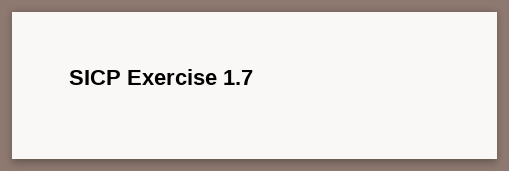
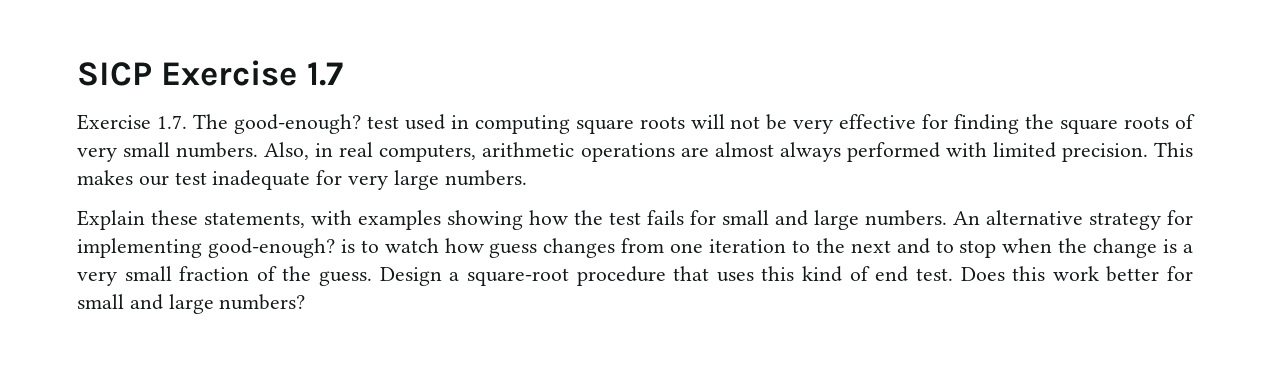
+ Exercise 1.7. The good-enough? test used in computing square roots will not be very effective for finding the square roots of very small numbers. Also, in real computers, arithmetic operations are almost always performed with limited precision. This makes our test inadequate for very large numbers.
+ Explain these statements, with examples showing how the test fails for small and large numbers. An alternative strategy for implementing good-enough? is to watch how guess changes from one iteration to the next and to stop when the change is a very small fraction of the guess. Design a square-root procedure that uses this kind of end test. Does this work better for small and large numbers?

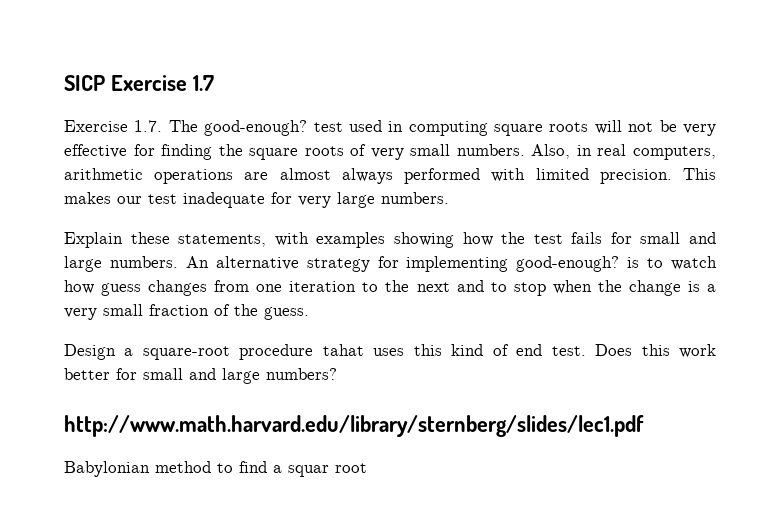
- An alternative strategy for implementing good-enough? is to watch how guess changes from one iteration to the next and to stop when the change is a very small fraction of the guess. Design a square-root procedure that uses this kind of end test.
+ An alternative strategy for implementing good-enough? is to watch how guess changes from one iteration to the next and to stop when the change is a very small fraction of the guess.
+ Design a square-root procedure tahat uses this kind of end test.
+ http://www.math.harvard.edu/library/sternberg/slides/lec1.pdf
+ Babylonian method to find a squar root

